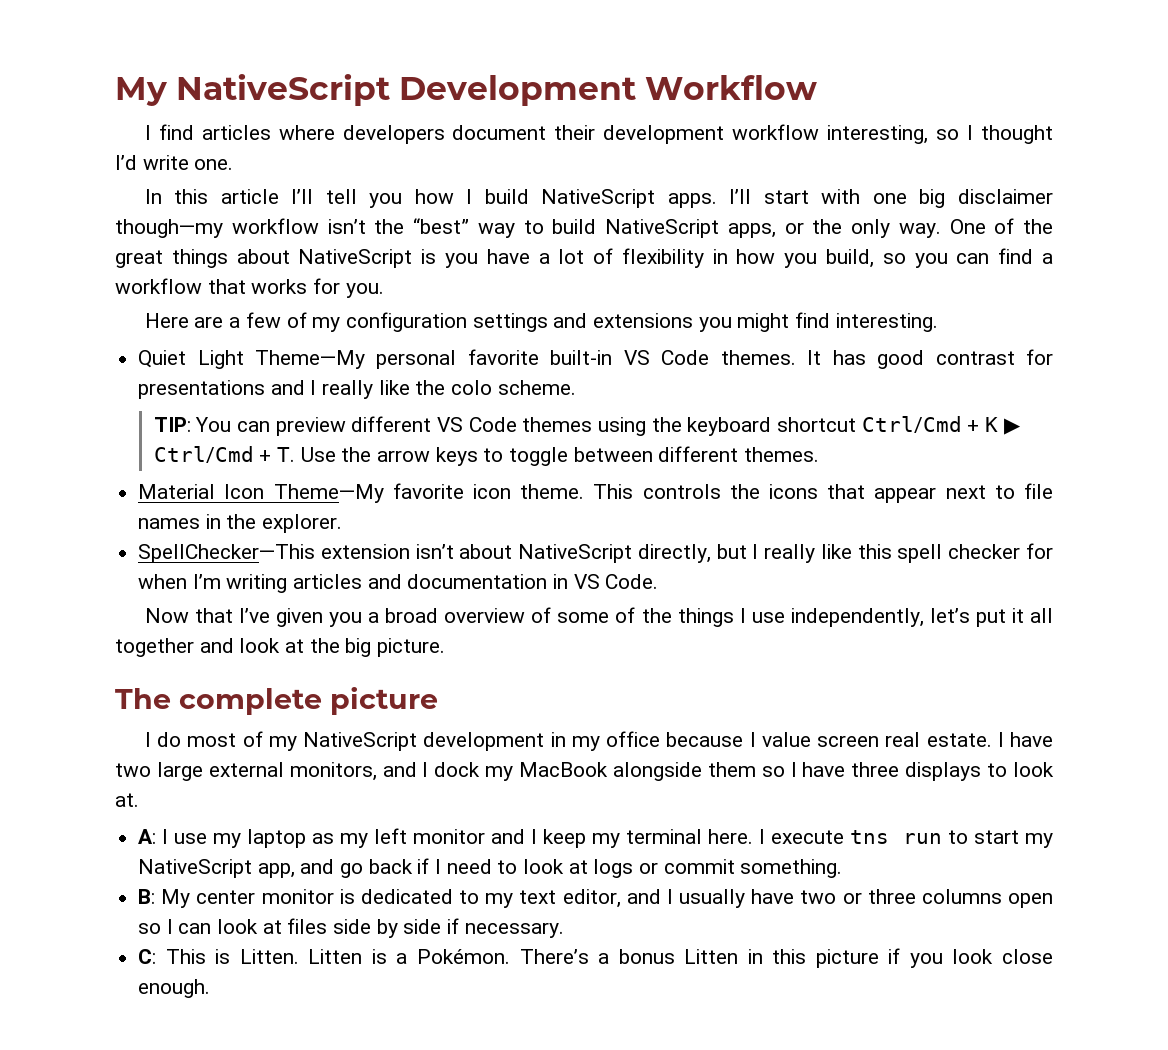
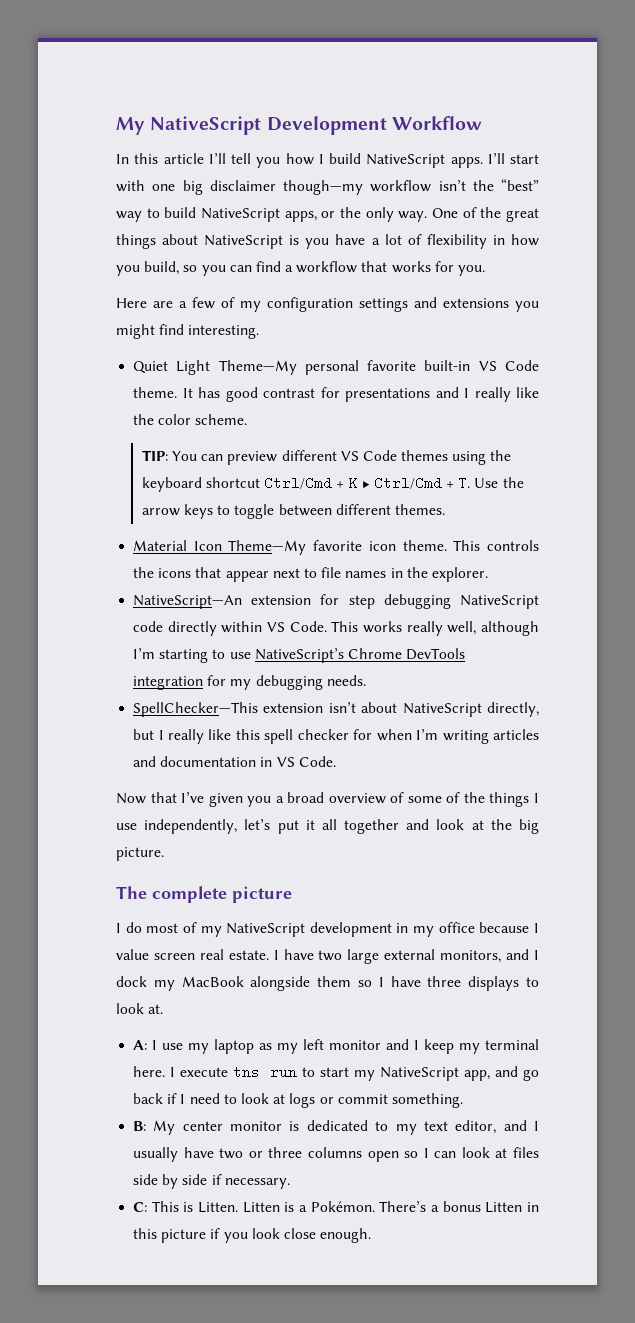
- I find articles where developers document their development workflow interesting, so I thought I’d write one.
- Quiet Light Theme—My personal favorite built-in VS Code themes.
+ Quiet Light Theme—My personal favorite built-in VS Code theme.
- It has good contrast for presentations and I really like the colo scheme.
+ It has good contrast for presentations and I really like the color scheme.
+ NativeScript—An extension for step debugging NativeScript code directly within VS Code. This works really well, although I’m starting to use NativeScript’s Chrome DevTools integration for my debugging needs.

